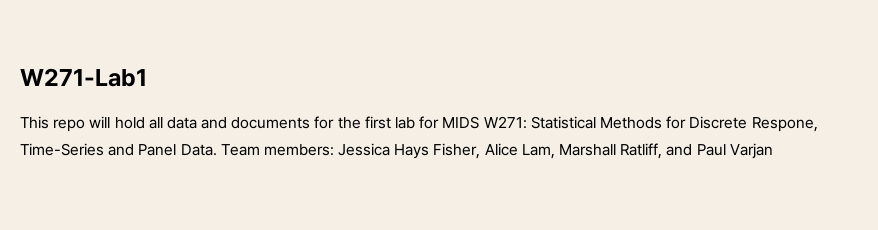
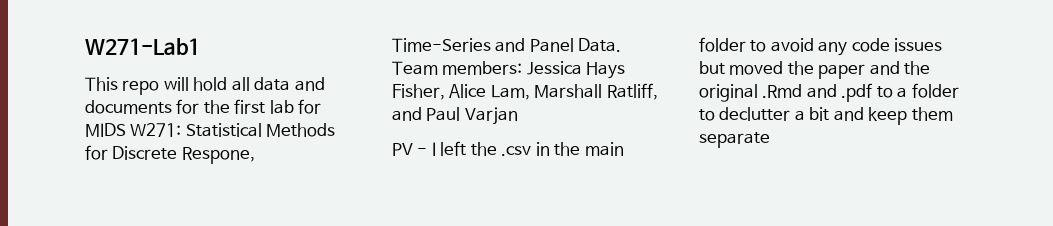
+ PV - I left the .csv in the main folder to avoid any code issues but moved the paper and the original .Rmd and .pdf to a folder to declutter a bit and keep them separate

